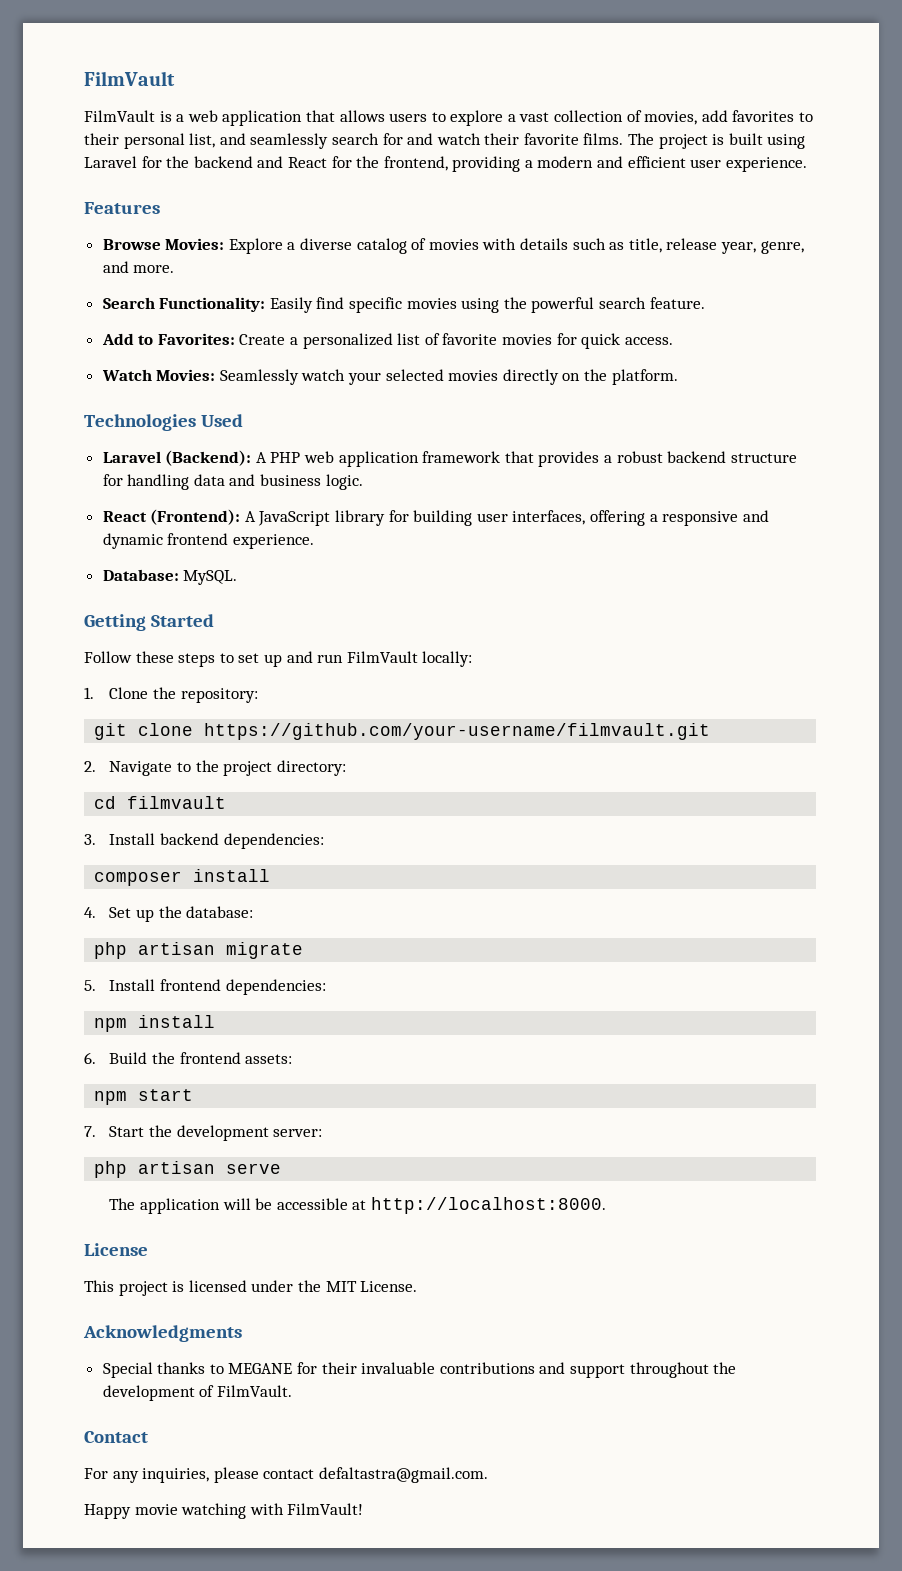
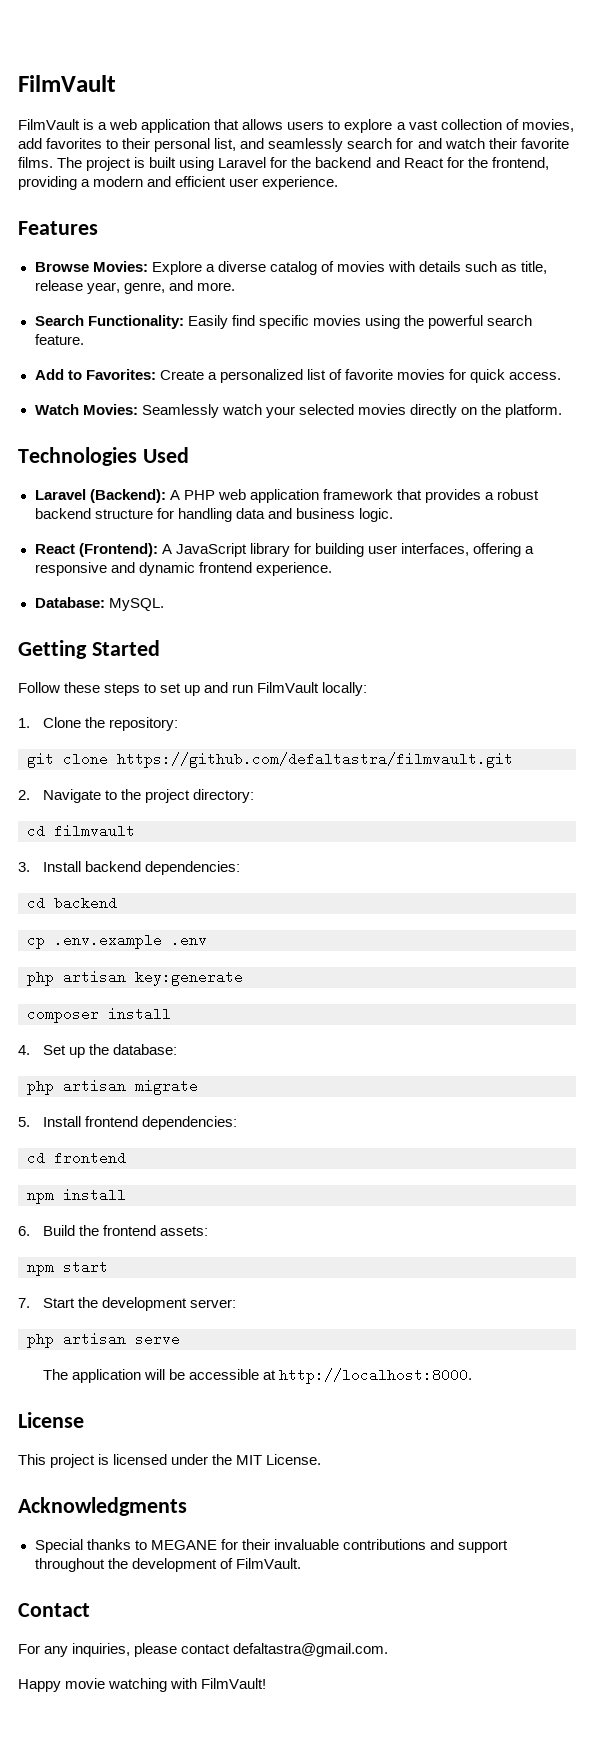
- git clone https://github.com/your-username/filmvault.git
+ git clone https://github.com/defaltastra/filmvault.git
+ cd backend
+ cp .env.example .env
+ php artisan key:generate
+ cd frontend

